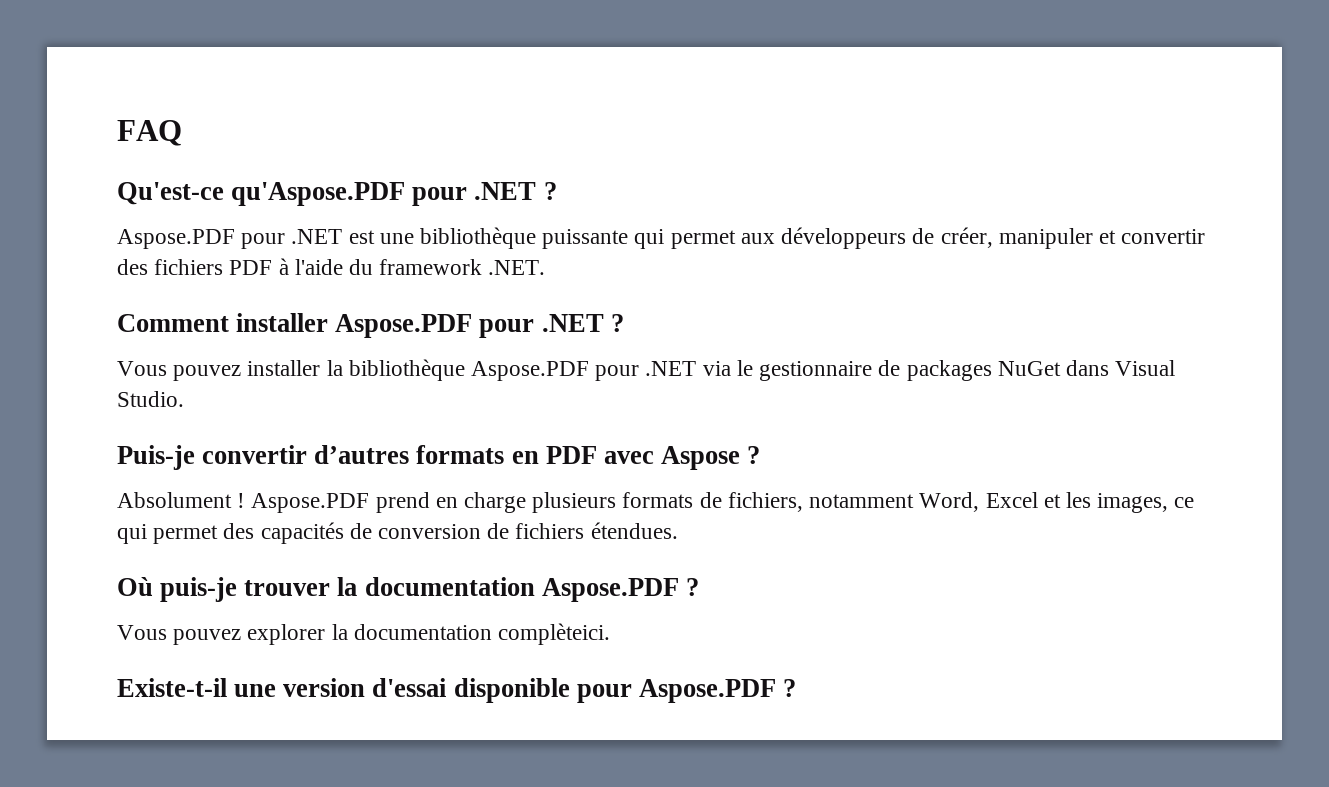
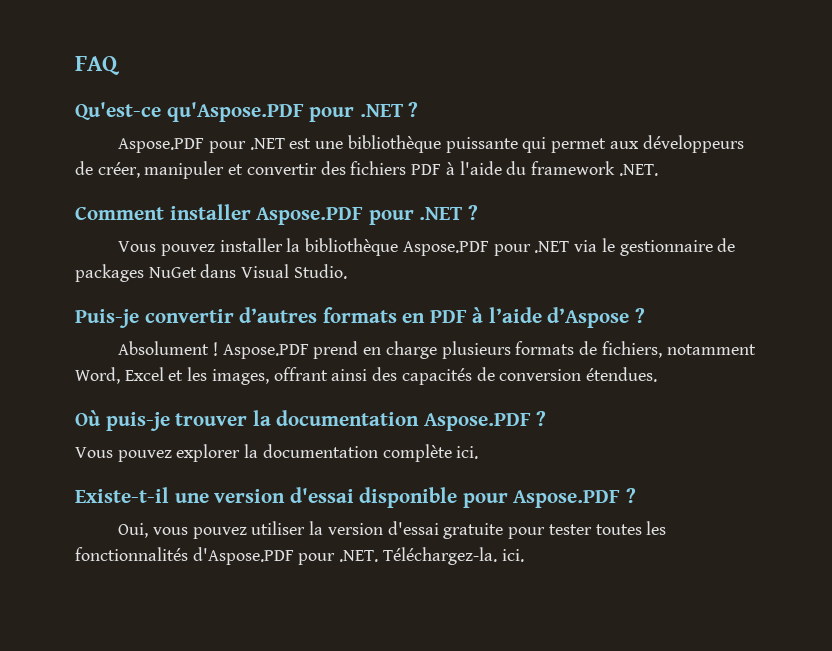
- Puis-je convertir d’autres formats en PDF avec Aspose ?
+ Puis-je convertir d’autres formats en PDF à l’aide d’Aspose ?
- Aspose.PDF prend en charge plusieurs formats de fichiers, notamment Word, Excel et les images, ce qui permet des capacités de conversion de fichiers étendues.
+ Aspose.PDF prend en charge plusieurs formats de fichiers, notamment Word, Excel et les images, offrant ainsi des capacités de conversion étendues.
- Vous pouvez explorer la documentation complèteici.
+ Vous pouvez explorer la documentation complète ici.
+ Oui, vous pouvez utiliser la version d'essai gratuite pour tester toutes les fonctionnalités d'Aspose.PDF pour .NET. Téléchargez-la. ici.

